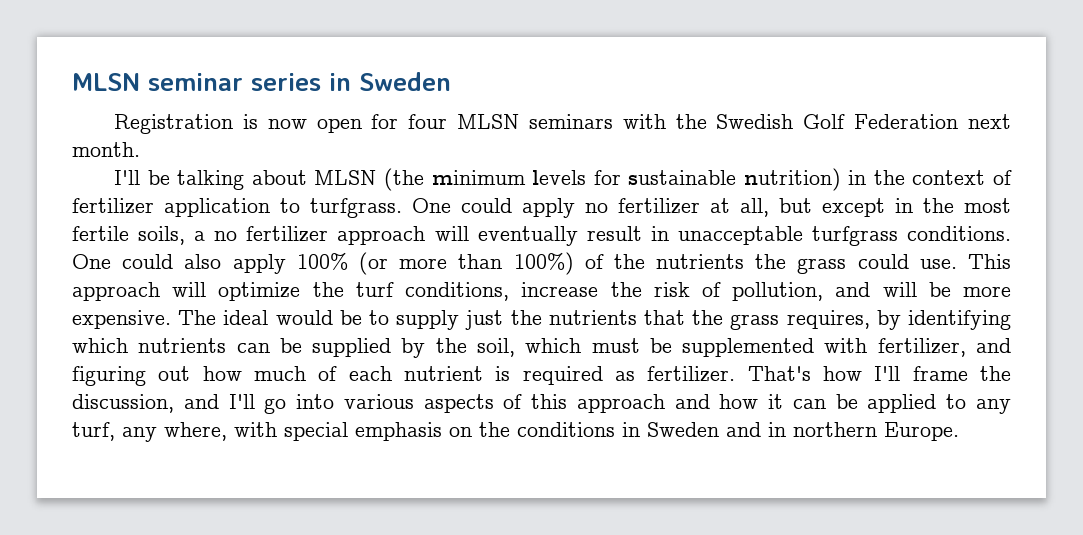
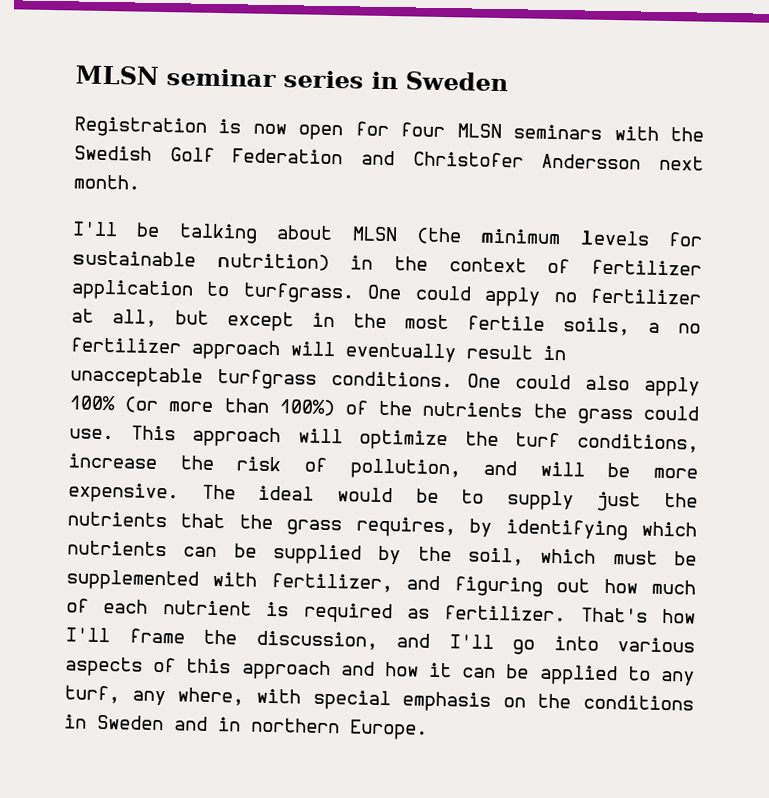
- Registration is now open for four MLSN seminars with the Swedish Golf Federation next month.
+ Registration is now open for four MLSN seminars with the Swedish Golf Federation and Christofer Andersson next month.

